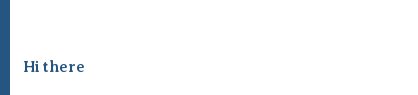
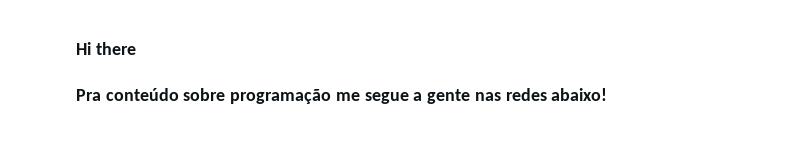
+ Pra conteúdo sobre programação me segue a gente nas redes abaixo!

